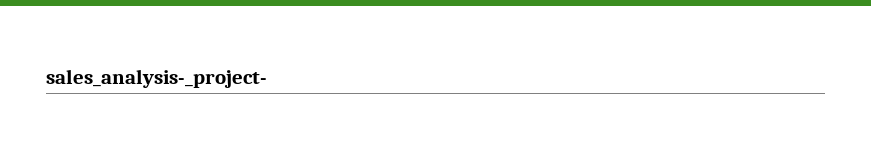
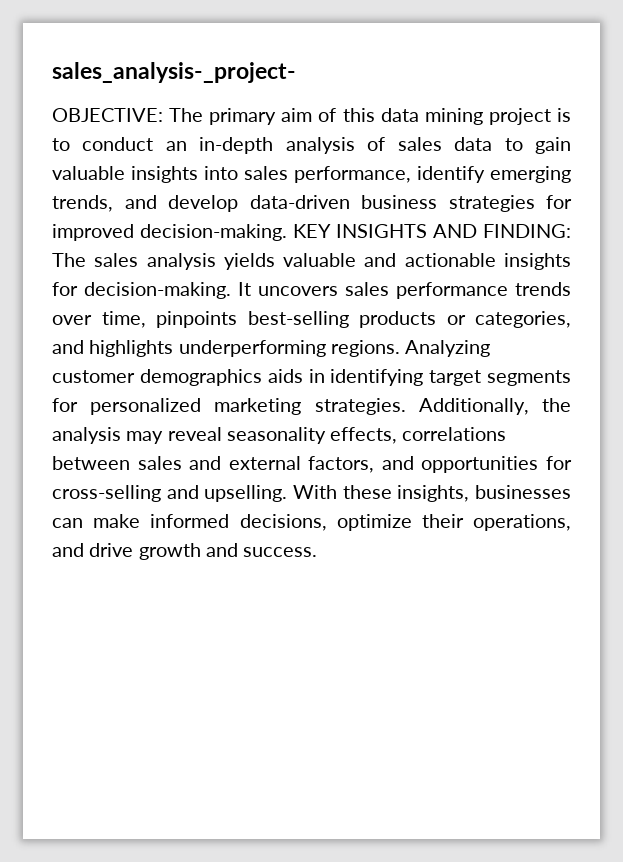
+ OBJECTIVE: The primary aim of this data mining project is to conduct an in-depth analysis of sales data to gain valuable insights into sales performance, identify emerging trends, and develop data-driven business strategies for improved decision-making. KEY INSIGHTS AND FINDING: The sales analysis yields valuable and actionable insights for decision-making. It uncovers sales performance trends over time, pinpoints best-selling products or categories, and highlights underperforming regions. Analyzing customer demographics aids in identifying target segments for personalized marketing strategies. Additionally, the analysis may reveal seasonality effects, correlations between sales and external factors, and opportunities for cross-selling and upselling. With these insights, businesses can make informed decisions, optimize their operations, and drive growth and success.

